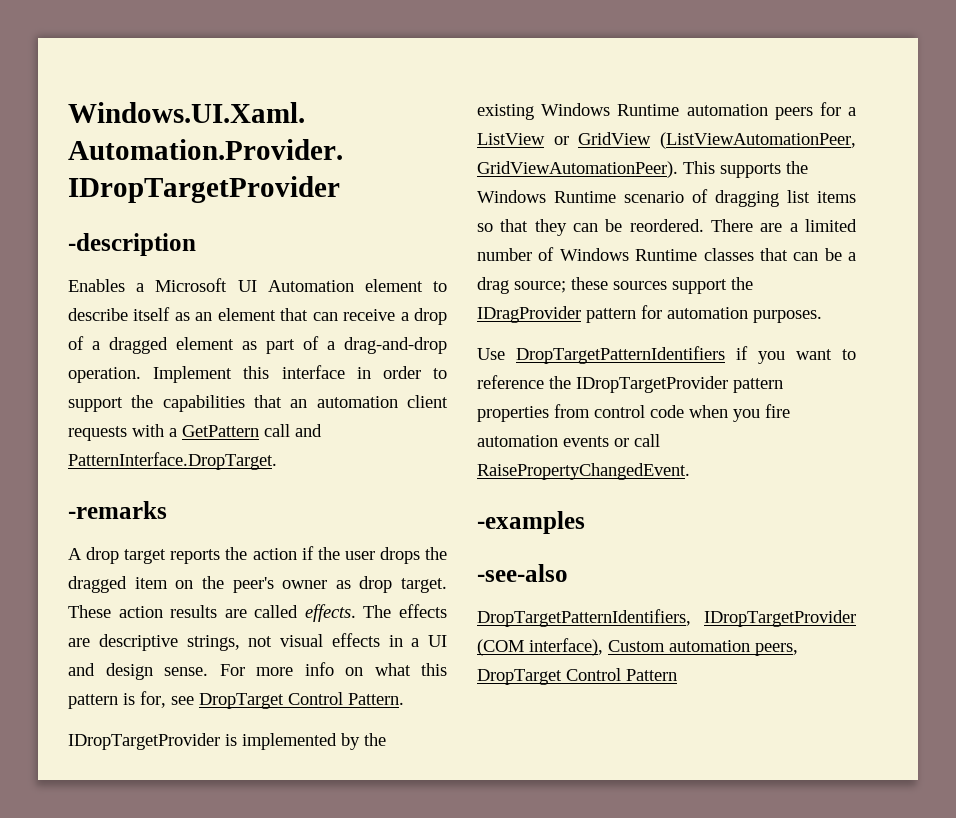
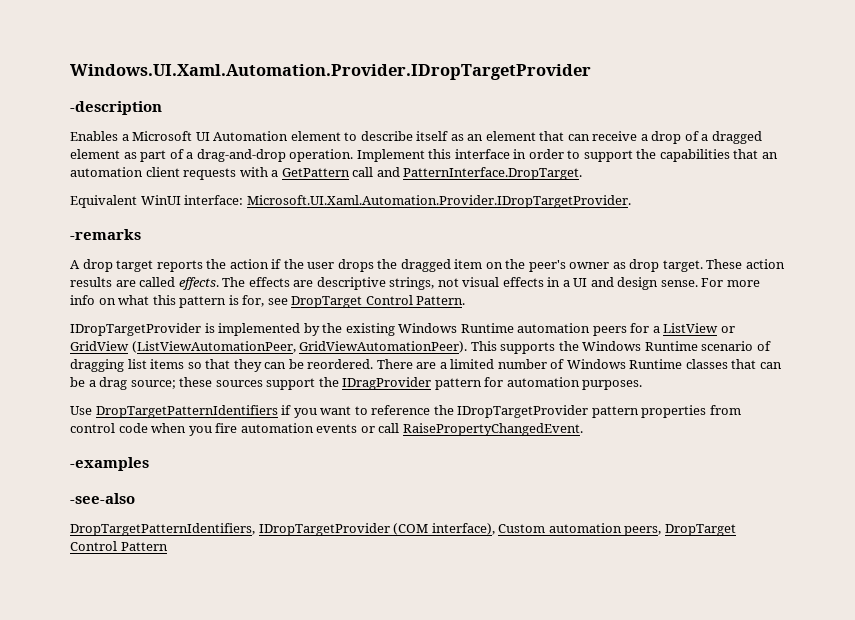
+ Equivalent WinUI interface: Microsoft.UI.Xaml.Automation.Provider.IDropTargetProvider.

